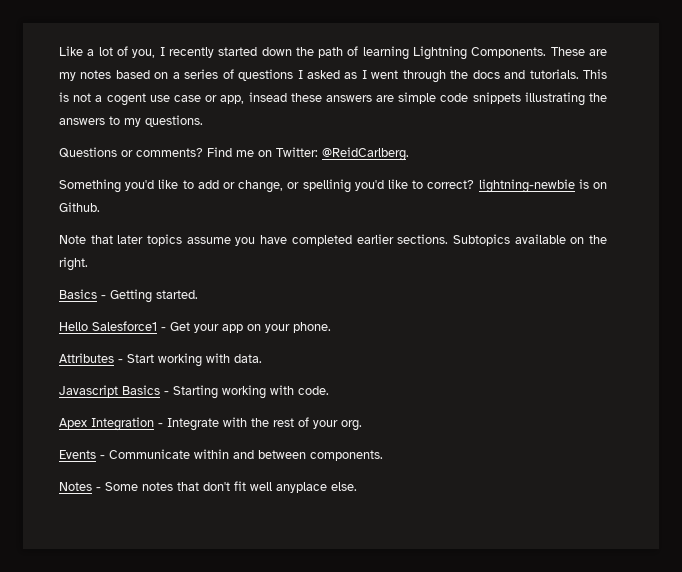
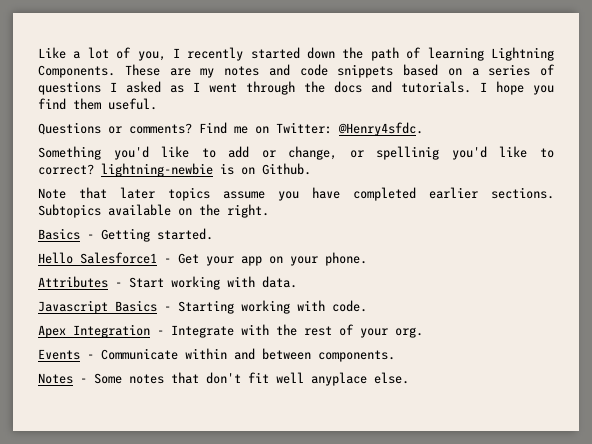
- These are my notes based on a series of questions I asked as I went through the docs and tutorials.
+ These are my notes and code snippets based on a series of questions I asked as I went through the docs and tutorials.
- This is not a cogent use case or app, insead these answers are simple code snippets illustrating the answers to my questions.
+ I hope you find them useful.
- Find me on Twitter: @ReidCarlberg.
+ Find me on Twitter: @Henry4sfdc.

